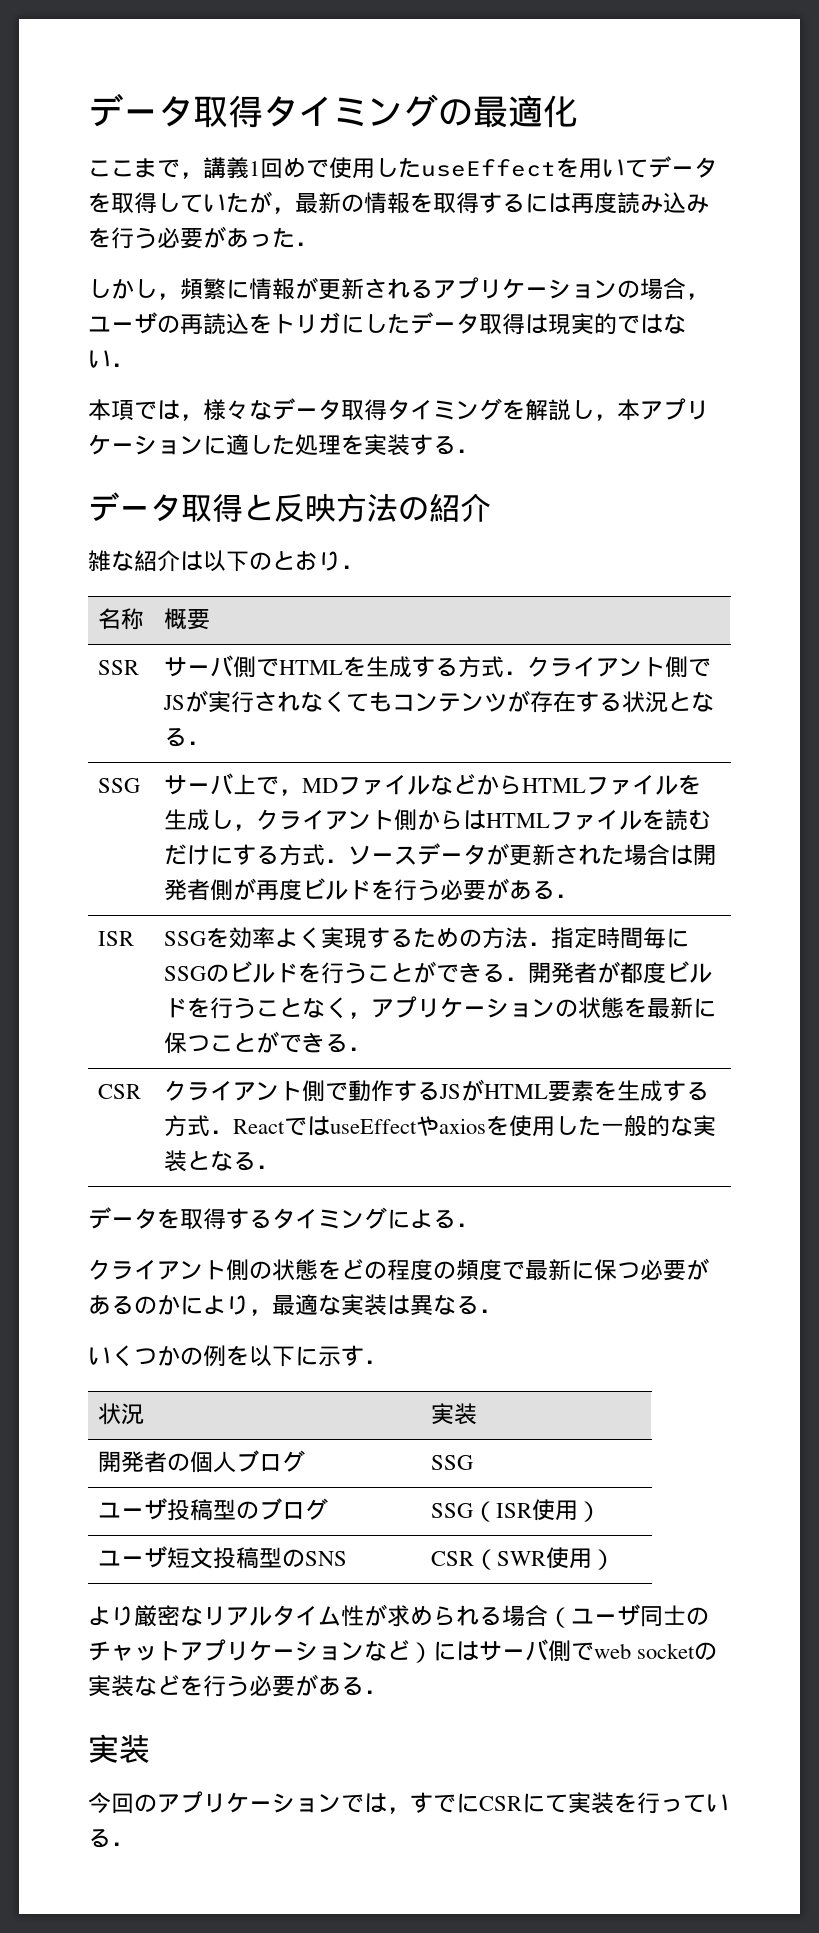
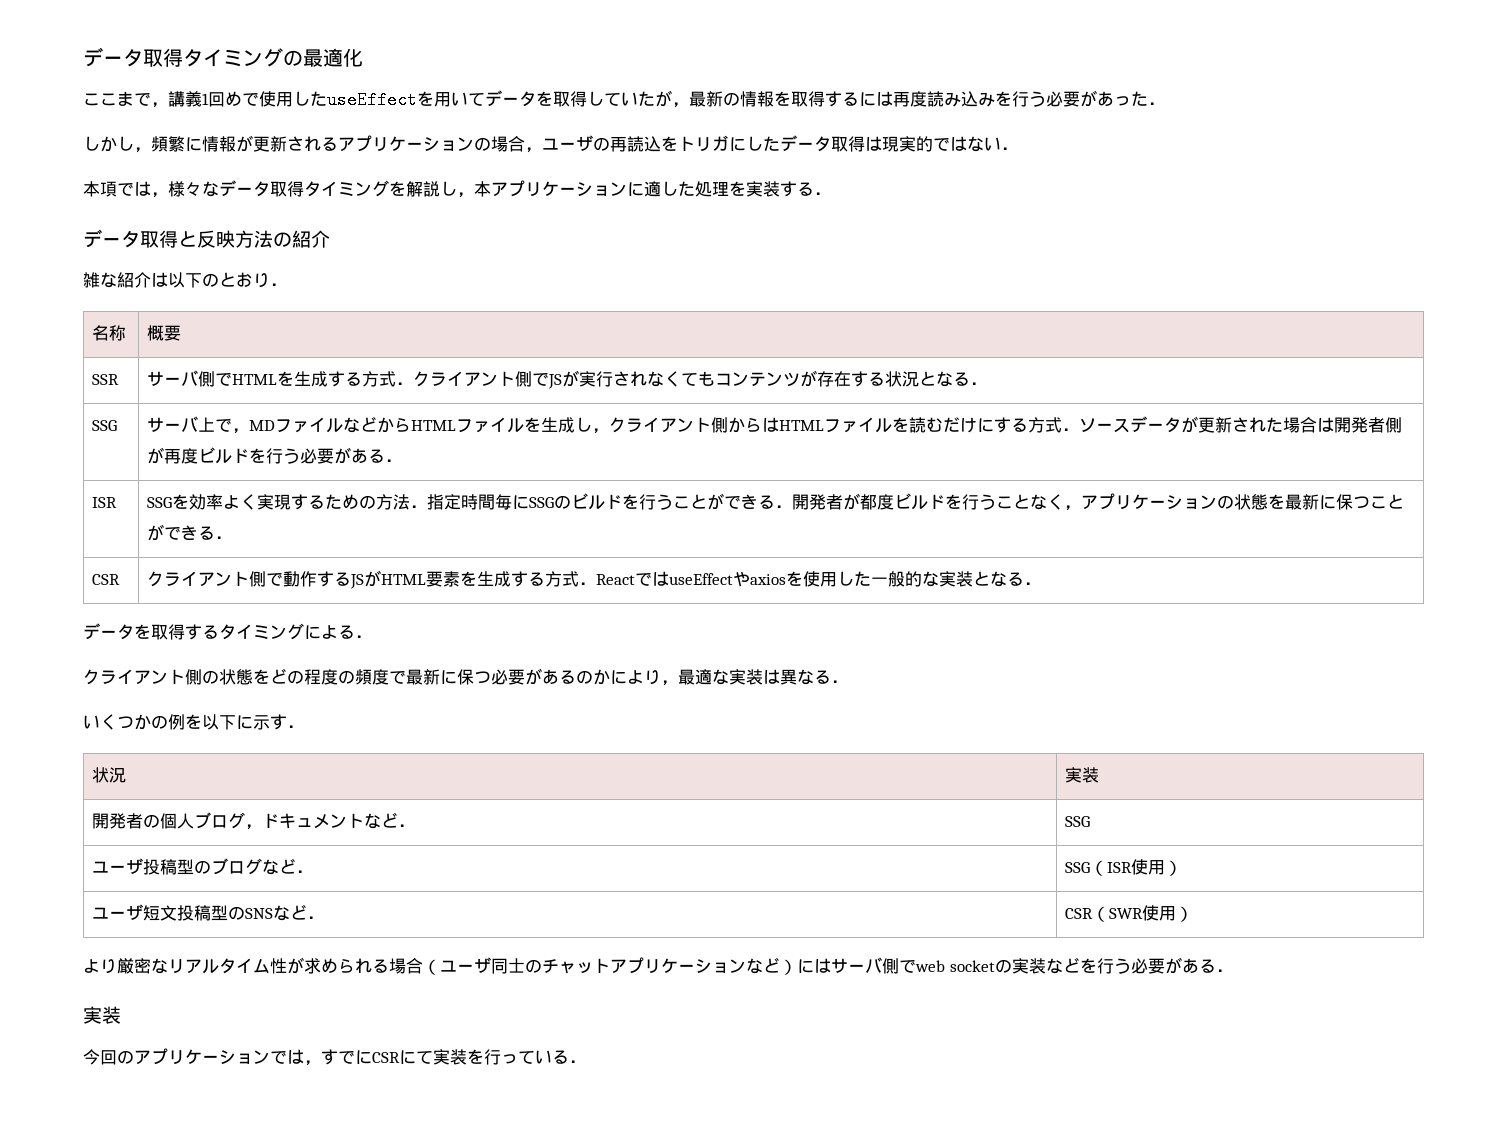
- 開発者の個人ブログ | SSG
+ 開発者の個人ブログ，ドキュメントなど． | SSG
- ユーザ投稿型のブログ | SSG（ISR使用）
+ ユーザ投稿型のブログなど． | SSG（ISR使用）
- ユーザ短文投稿型のSNS | CSR（SWR使用）
+ ユーザ短文投稿型のSNSなど． | CSR（SWR使用）

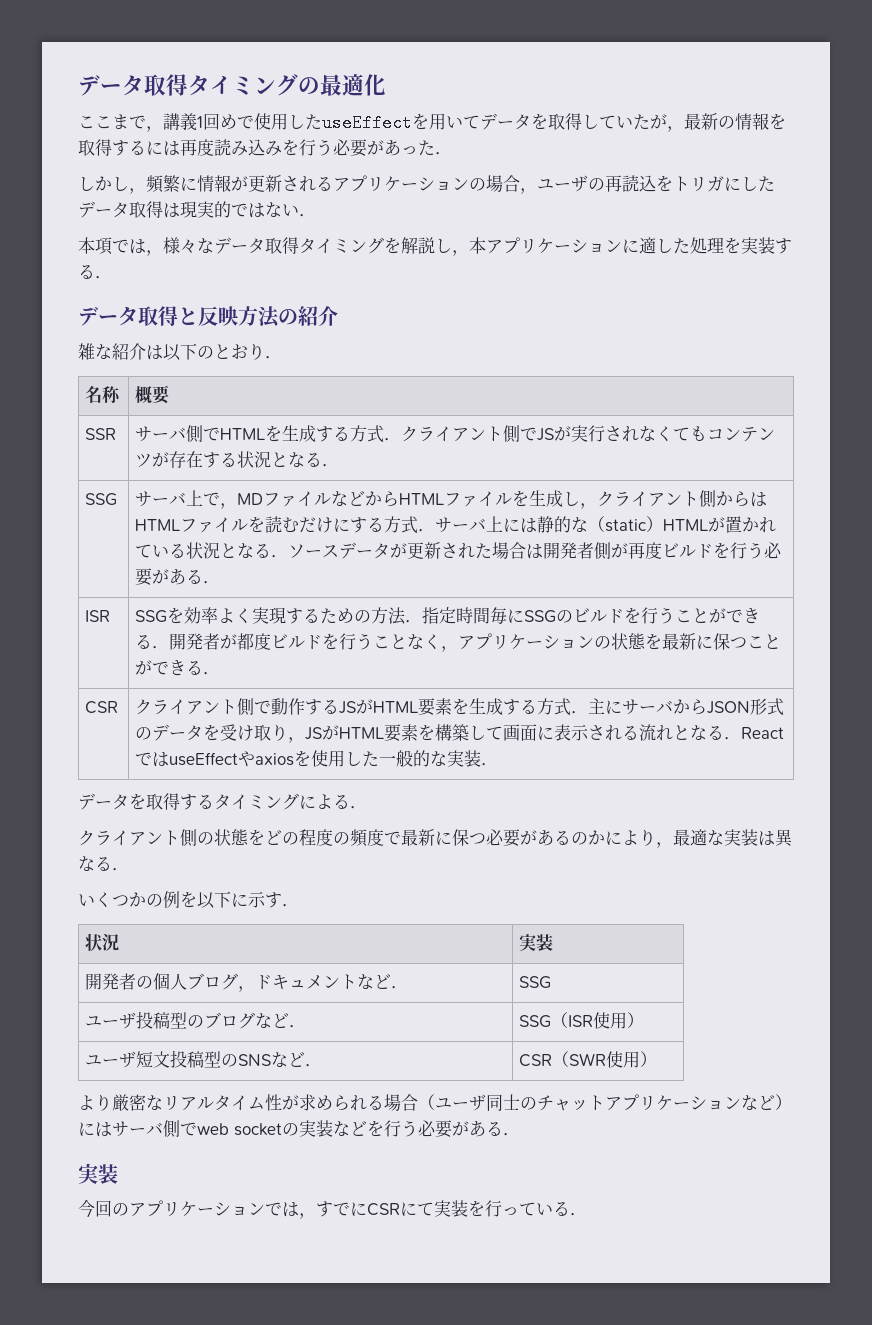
- サーバ上で，MDファイルなどからHTMLファイルを生成し，クライアント側からはHTMLファイルを読むだけにする方式．ソースデータが更新された場合は開発者側が再度ビルドを行う必要がある．
+ サーバ上で，MDファイルなどからHTMLファイルを生成し，クライアント側からはHTMLファイルを読むだけにする方式．サーバ上には静的な（static）HTMLが置かれている状況となる．ソースデータが更新された場合は開発者側が再度ビルドを行う必要がある．
- クライアント側で動作するJSがHTML要素を生成する方式．ReactではuseEffectやaxiosを使用した一般的な実装となる．
+ クライアント側で動作するJSがHTML要素を生成する方式．主にサーバからJSON形式のデータを受け取り，JSがHTML要素を構築して画面に表示される流れとなる．ReactではuseEffectやaxiosを使用した一般的な実装．

